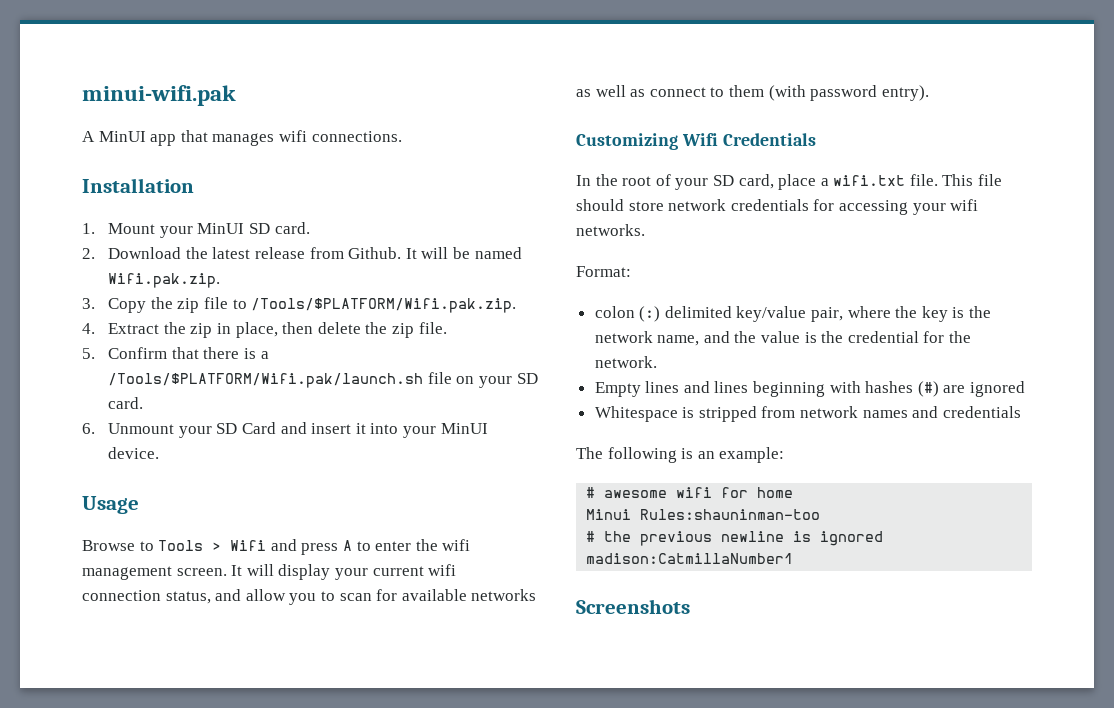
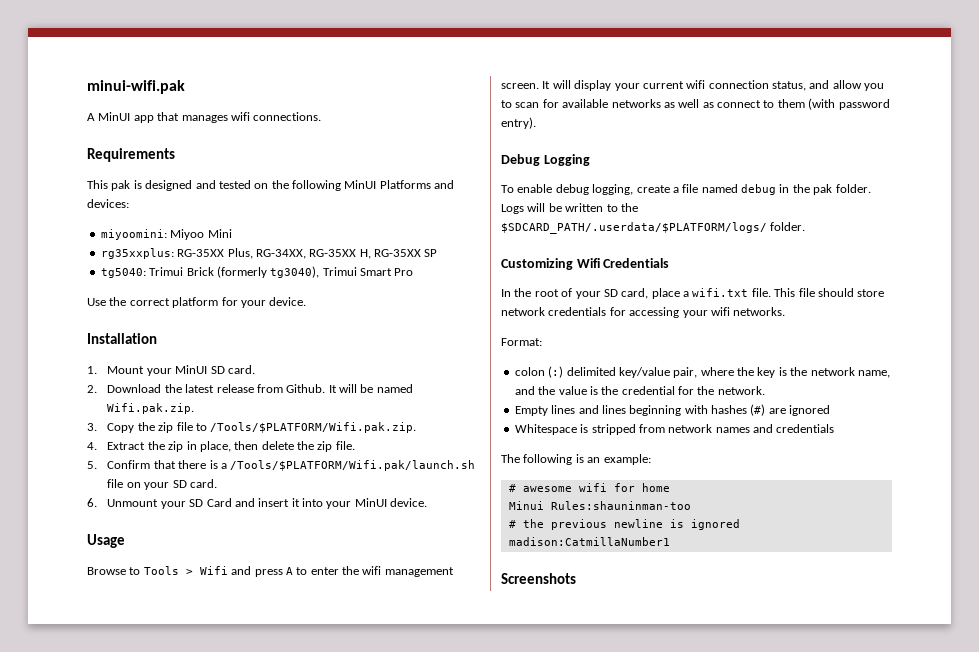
+ Requirements
+ This pak is designed and tested on the following MinUI Platforms and devices:
+ miyoomini: Miyoo Mini
+ rg35xxplus: RG-35XX Plus, RG-34XX, RG-35XX H, RG-35XX SP
+ tg5040: Trimui Brick (formerly tg3040), Trimui Smart Pro
+ Use the correct platform for your device.
+ Debug Logging
+ To enable debug logging, create a file named debug in the pak folder. Logs will be written to the $SDCARD_PATH/.userdata/$PLATFORM/logs/ folder.

